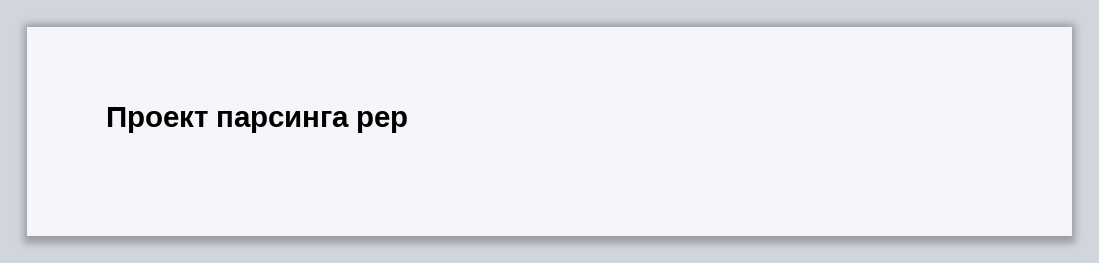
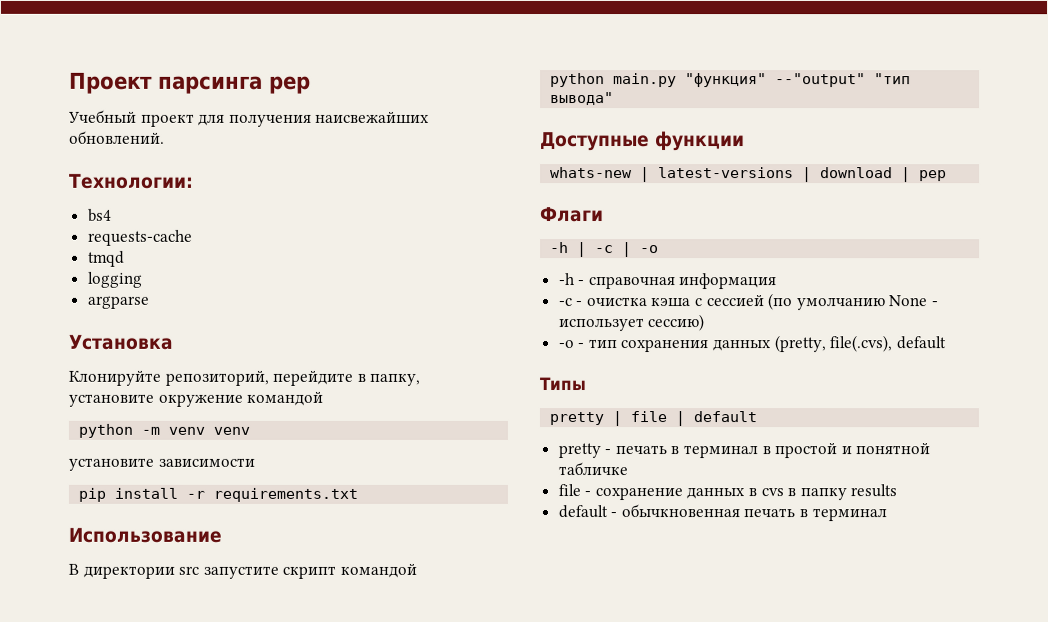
+ Учебный проект для получения наисвежайших обновлений.
+ Технологии:
+ bs4
+ requests-cache
+ tmqd
+ logging
+ argparse
+ Установка
+ Клонируйте репозиторий, перейдите в папку, установите окружение командой
+ python -m venv venv
+ установите зависимости
+ pip install -r requirements.txt
+ Использование
+ В директории src запустите скрипт командой
+ python main.py "функция" --"output" "тип вывода"
+ Доступные функции
+ whats-new | latest-versions | download | pep
+ Флаги
+ -h | -c | -o
+ -h - справочная информация
+ -с - очистка кэша с сессией (по умолчанию None - использует сессию)
+ -o - тип сохранения данных (pretty, file(.cvs), default
+ Типы
+ pretty | file | default
+ pretty - печать в терминал в простой и понятной табличке
+ file - сохранение данных в cvs в папку results
+ default - обычкновенная печать в терминал

